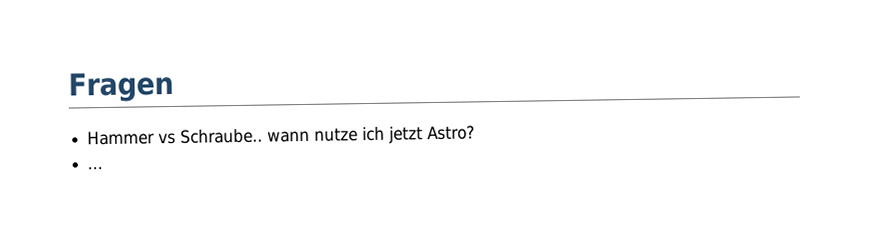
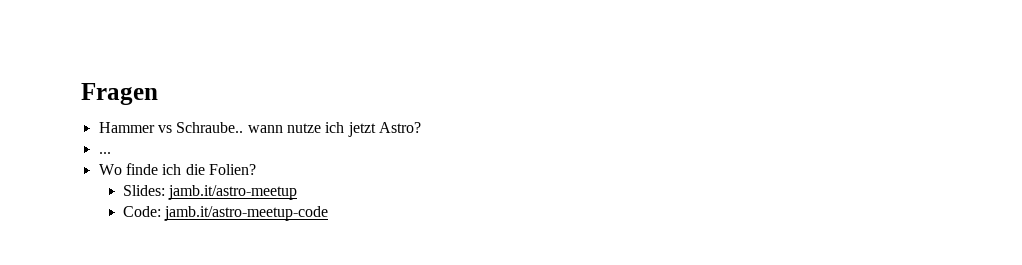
+ Wo finde ich die Folien?
+ Slides: jamb.it/astro-meetup
+ Code: jamb.it/astro-meetup-code

